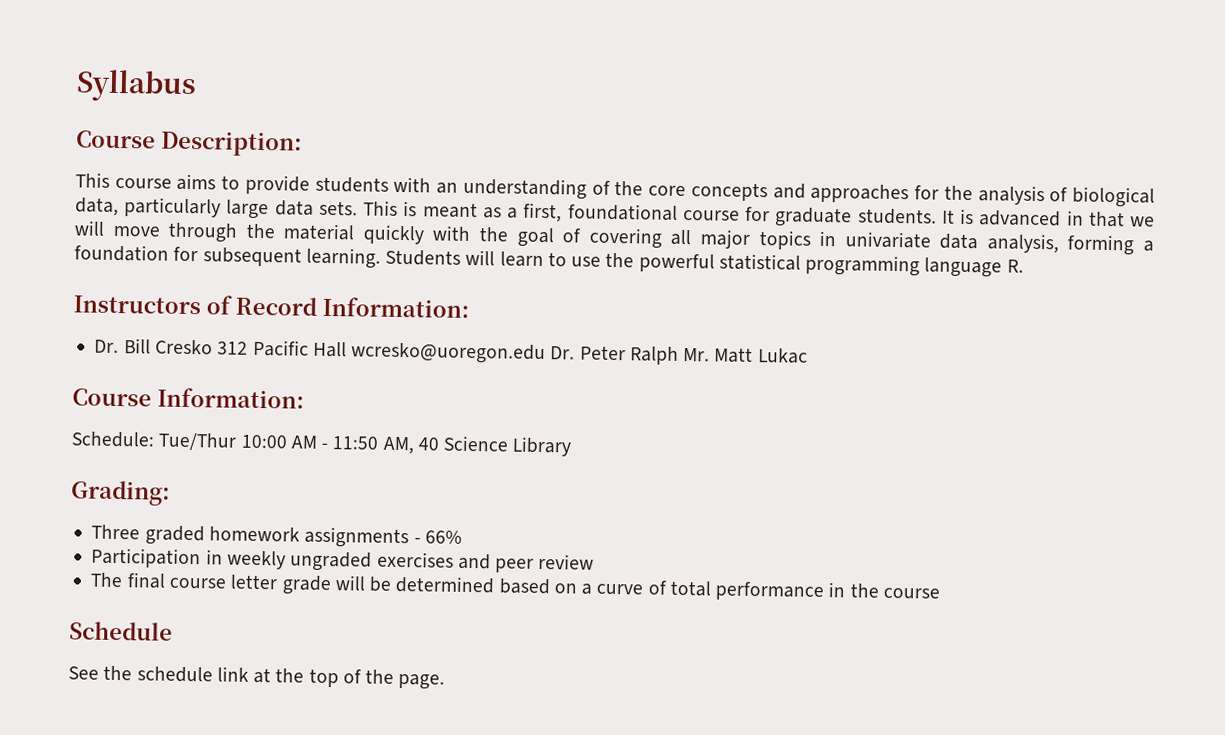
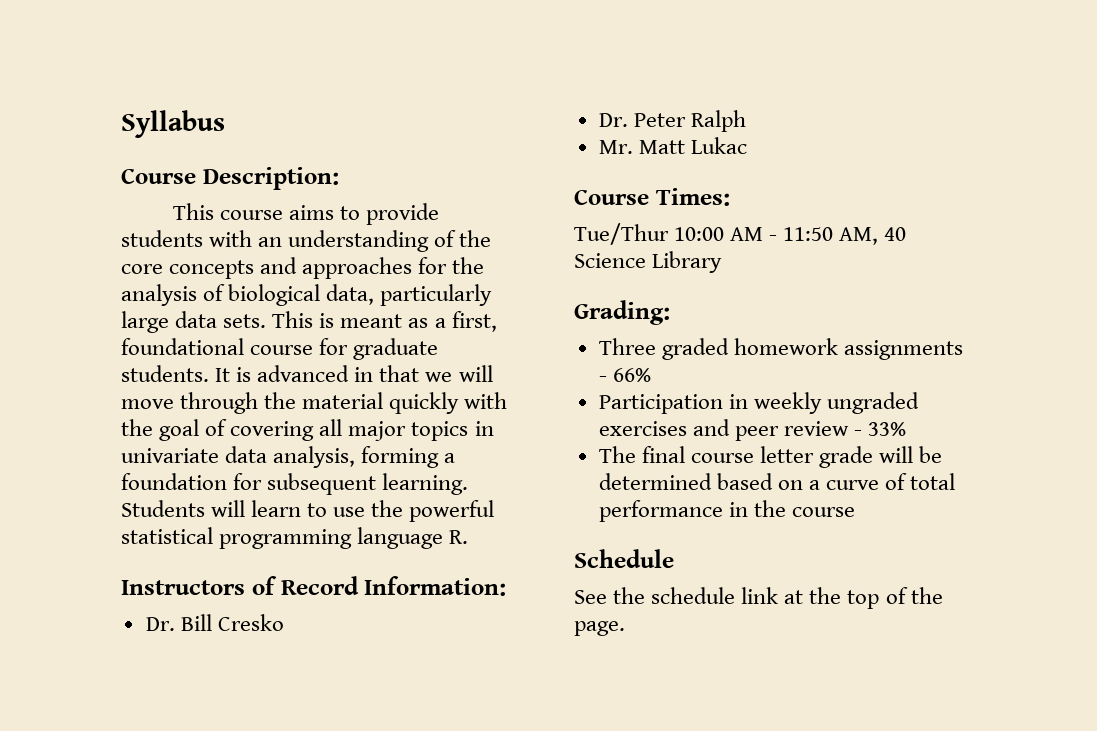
- Dr. Bill Cresko 312 Pacific Hall wcresko@uoregon.edu Dr. Peter Ralph Mr. Matt Lukac
+ Dr. Bill Cresko
+ Dr. Peter Ralph
+ Mr. Matt Lukac
- Course Information:
- Schedule: Tue/Thur 10:00 AM - 11:50 AM, 40 Science Library
+ Course Times:
+ Tue/Thur 10:00 AM - 11:50 AM, 40 Science Library
- Participation in weekly ungraded exercises and peer review
+ Participation in weekly ungraded exercises and peer review - 33%

